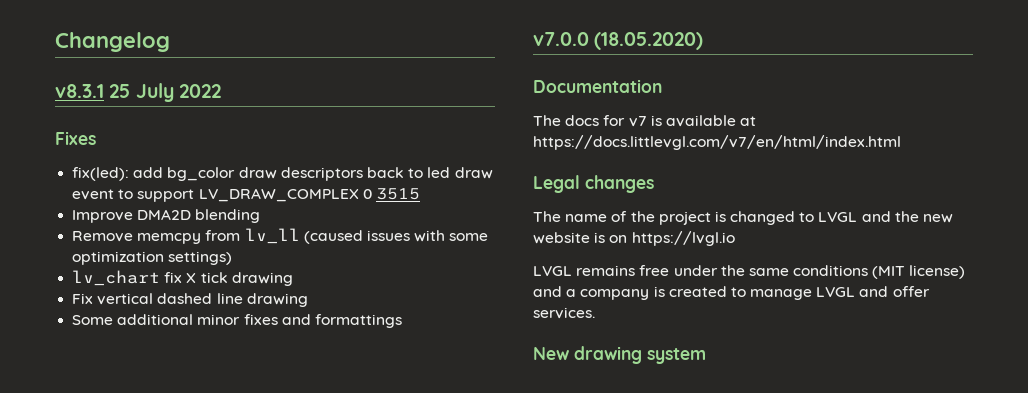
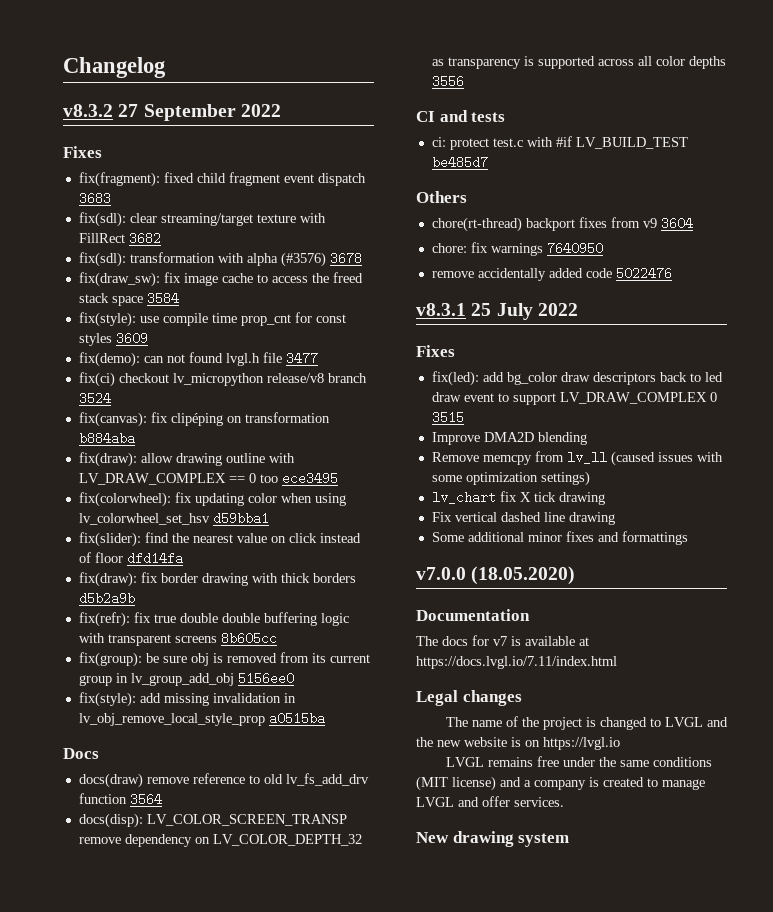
+ v8.3.2 27 September 2022
+ Fixes
+ fix(fragment): fixed child fragment event dispatch 3683
+ fix(sdl): clear streaming/target texture with FillRect 3682
+ fix(sdl): transformation with alpha (#3576) 3678
+ fix(draw_sw): fix image cache to access the freed stack space 3584
+ fix(style): use compile time prop_cnt for const styles 3609
+ fix(demo): can not found lvgl.h file 3477
+ fix(ci) checkout lv_micropython release/v8 branch 3524
+ fix(canvas): fix clipéping on transformation b884aba
+ fix(draw): allow drawing outline with LV_DRAW_COMPLEX == 0 too ece3495
+ fix(colorwheel): fix updating color when using lv_colorwheel_set_hsv d59bba1
+ fix(slider): find the nearest value on click instead of floor dfd14fa
+ fix(draw): fix border drawing with thick borders d5b2a9b
+ fix(refr): fix true double double buffering logic with transparent screens 8b605cc
+ fix(group): be sure obj is removed from its current group in lv_group_add_obj 5156ee0
+ fix(style): add missing invalidation in lv_obj_remove_local_style_prop a0515ba
+ Docs
+ docs(draw) remove reference to old lv_fs_add_drv function 3564
+ docs(disp): LV_COLOR_SCREEN_TRANSP remove dependency on LV_COLOR_DEPTH_32 as transparency is supported across all color depths 3556
+ CI and tests
+ ci: protect test.c with #if LV_BUILD_TEST be485d7
+ Others
+ chore(rt-thread) backport fixes from v9 3604
+ chore: fix warnings 7640950
+ remove accidentally added code 5022476
- The docs for v7 is available at https://docs.littlevgl.com/v7/en/html/index.html
+ The docs for v7 is available at https://docs.lvgl.io/7.11/index.html

